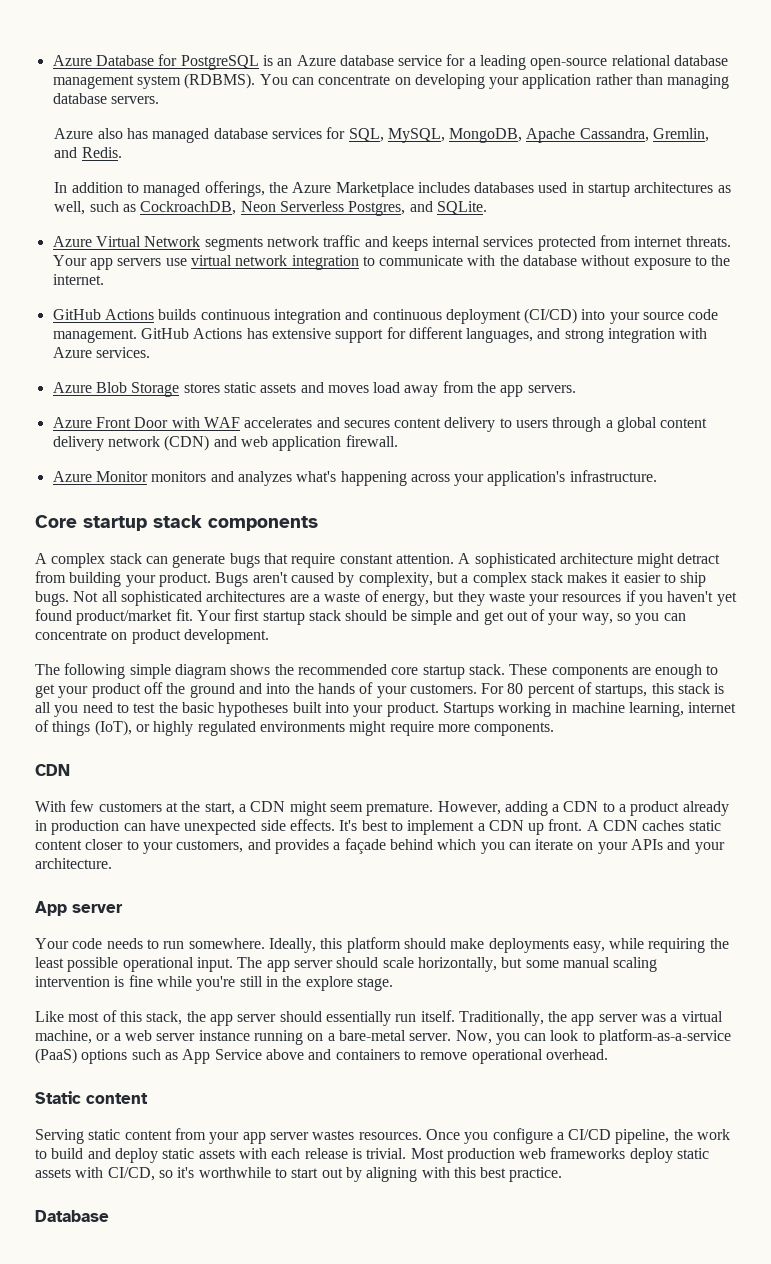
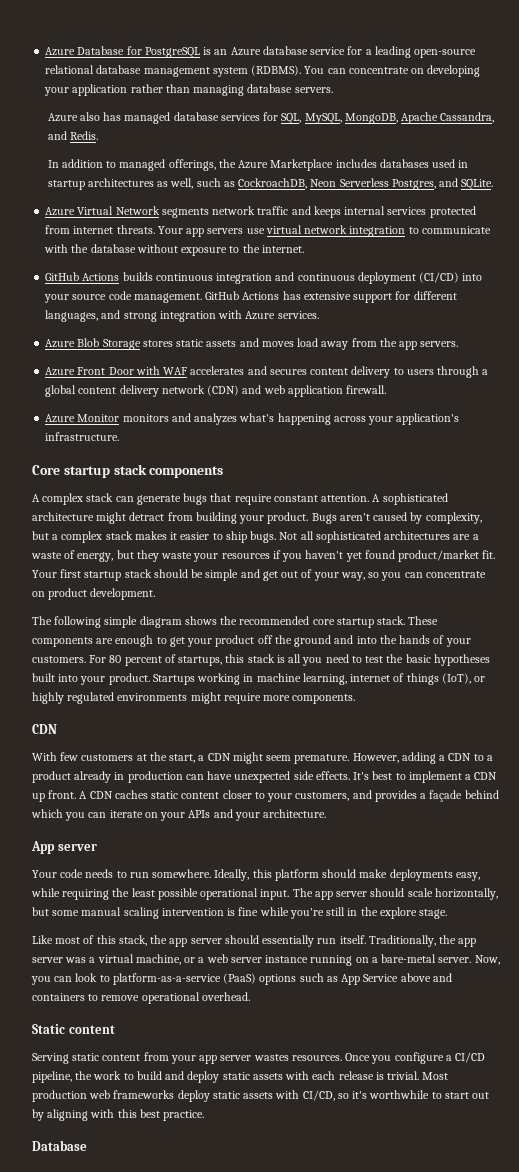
- Azure also has managed database services for SQL, MySQL, MongoDB, Apache Cassandra, Gremlin, and Redis.
+ Azure also has managed database services for SQL, MySQL, MongoDB, Apache Cassandra, and Redis.

